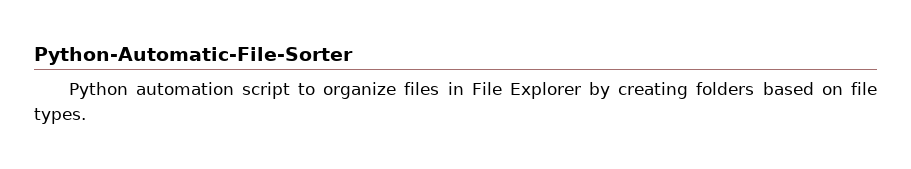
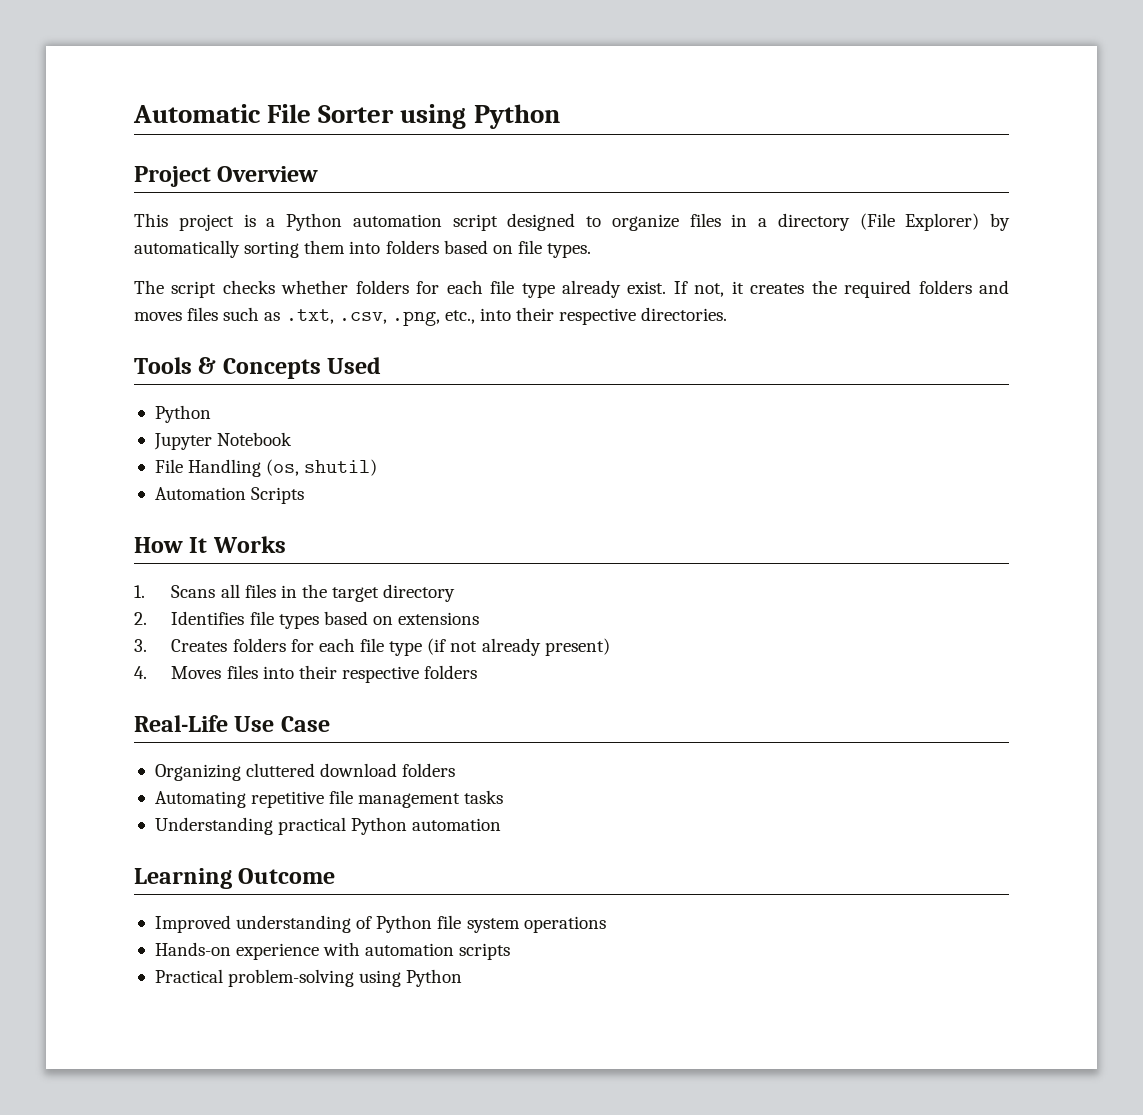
- Python-Automatic-File-Sorter
- Python automation script to organize files in File Explorer by creating folders based on file types.
+ Automatic File Sorter using Python
+ Project Overview
+ This project is a Python automation script designed to organize files in a directory (File Explorer) by automatically sorting them into folders based on file types.
+ The script checks whether folders for each file type already exist. If not, it creates the required folders and moves files such as .txt, .csv, .png, etc., into their respective directories.
+ Tools & Concepts Used
+ Python
+ Jupyter Notebook
+ File Handling (os, shutil)
+ Automation Scripts
+ How It Works
+ 1. Scans all files in the target directory
+ 2. Identifies file types based on extensions
+ 3. Creates folders for each file type (if not already present)
+ 4. Moves files into their respective folders
+ Real-Life Use Case
+ Organizing cluttered download folders
+ Automating repetitive file management tasks
+ Understanding practical Python automation
+ Learning Outcome
+ Improved understanding of Python file system operations
+ Hands-on experience with automation scripts
+ Practical problem-solving using Python

